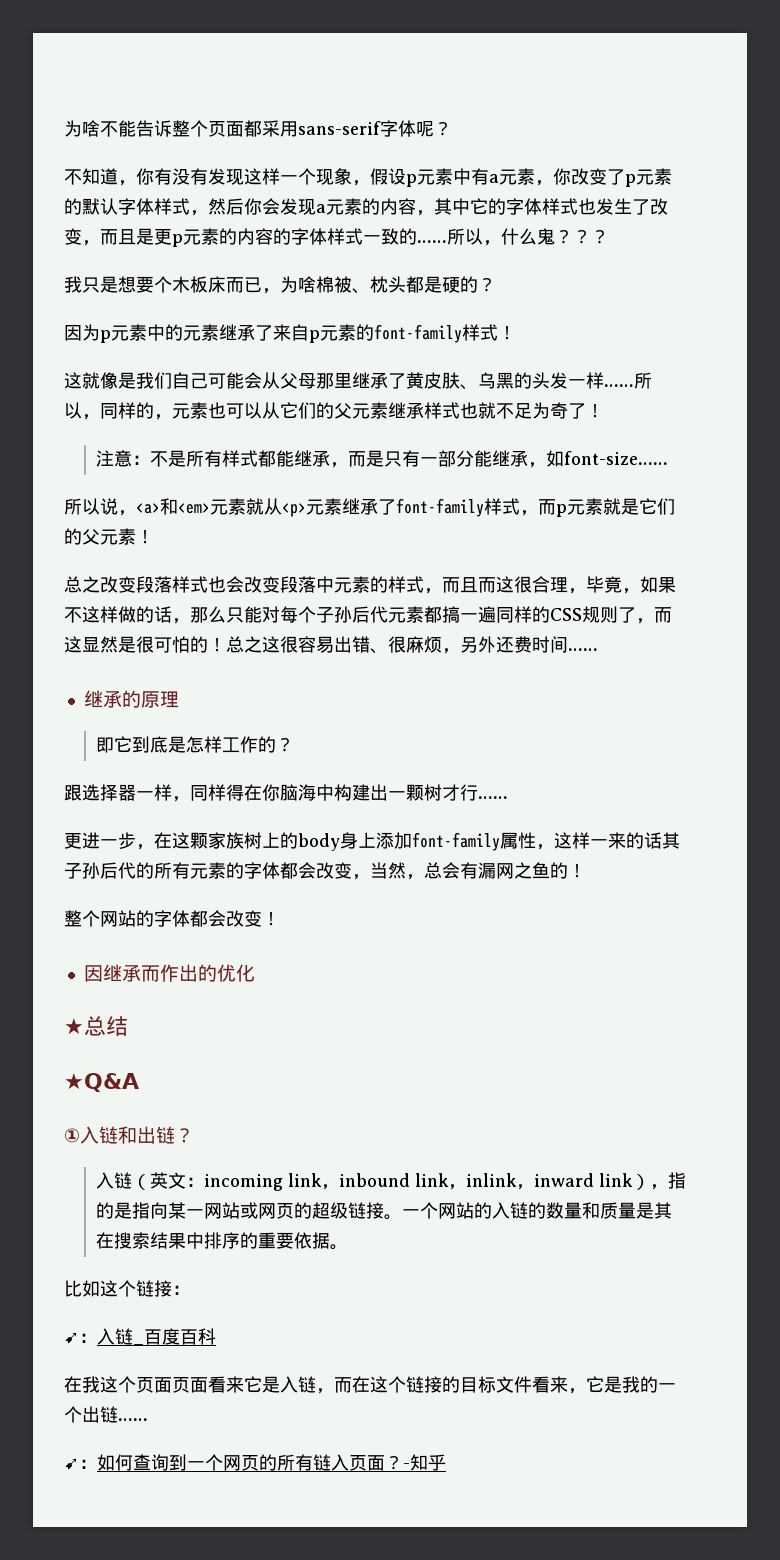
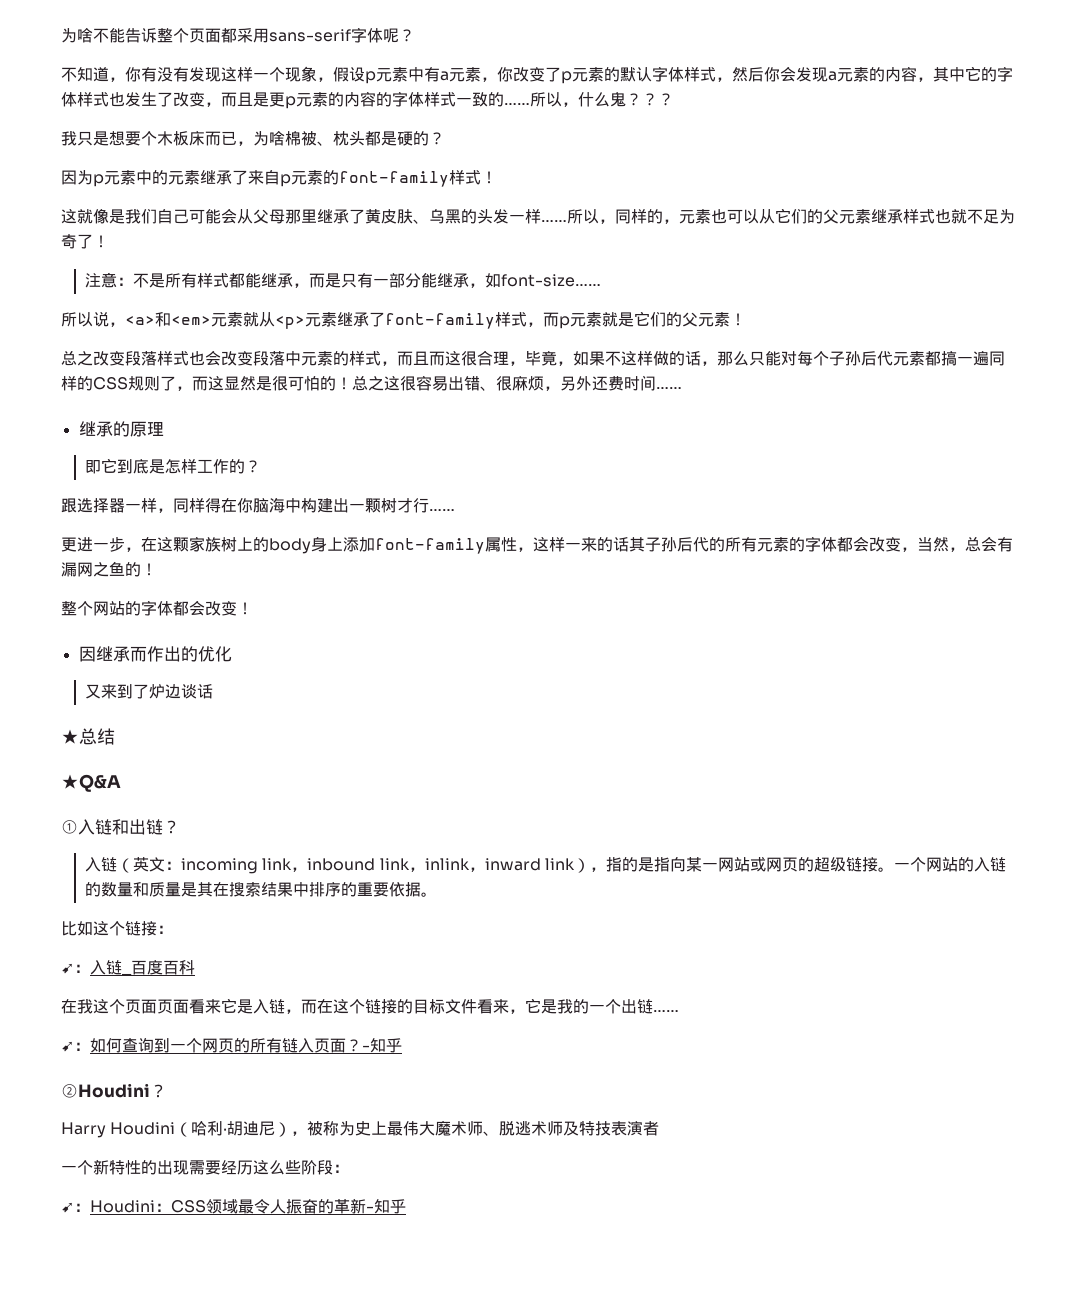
+ 又来到了炉边谈话
+ ②Houdini？
+ Harry Houdini（哈利·胡迪尼），被称为史上最伟大魔术师、脱逃术师及特技表演者
+ 一个新特性的出现需要经历这么些阶段：
+ ➹：Houdini：CSS领域最令人振奋的革新-知乎

